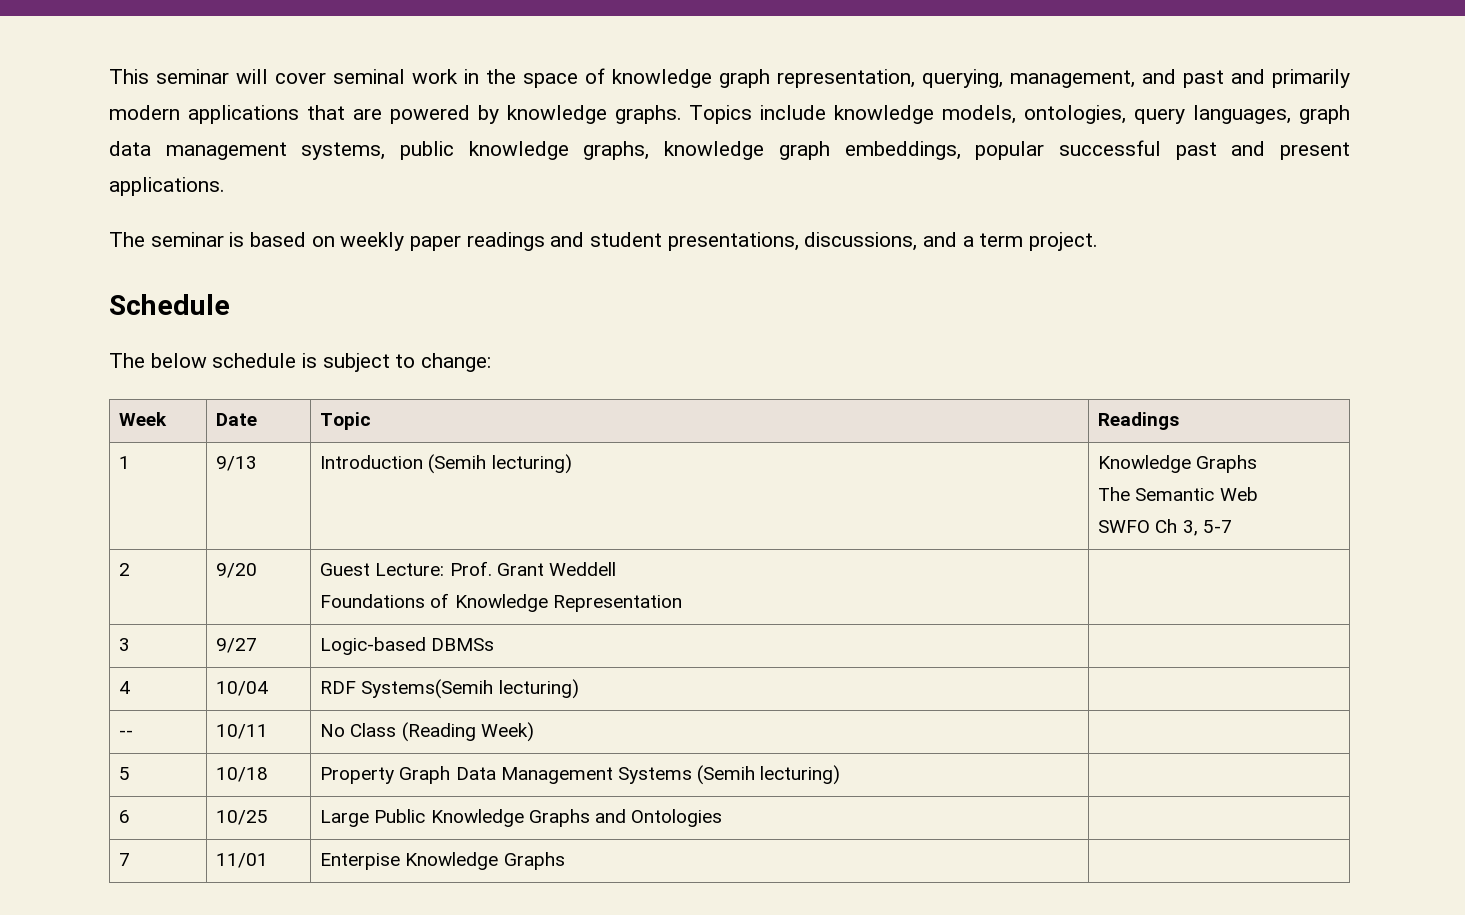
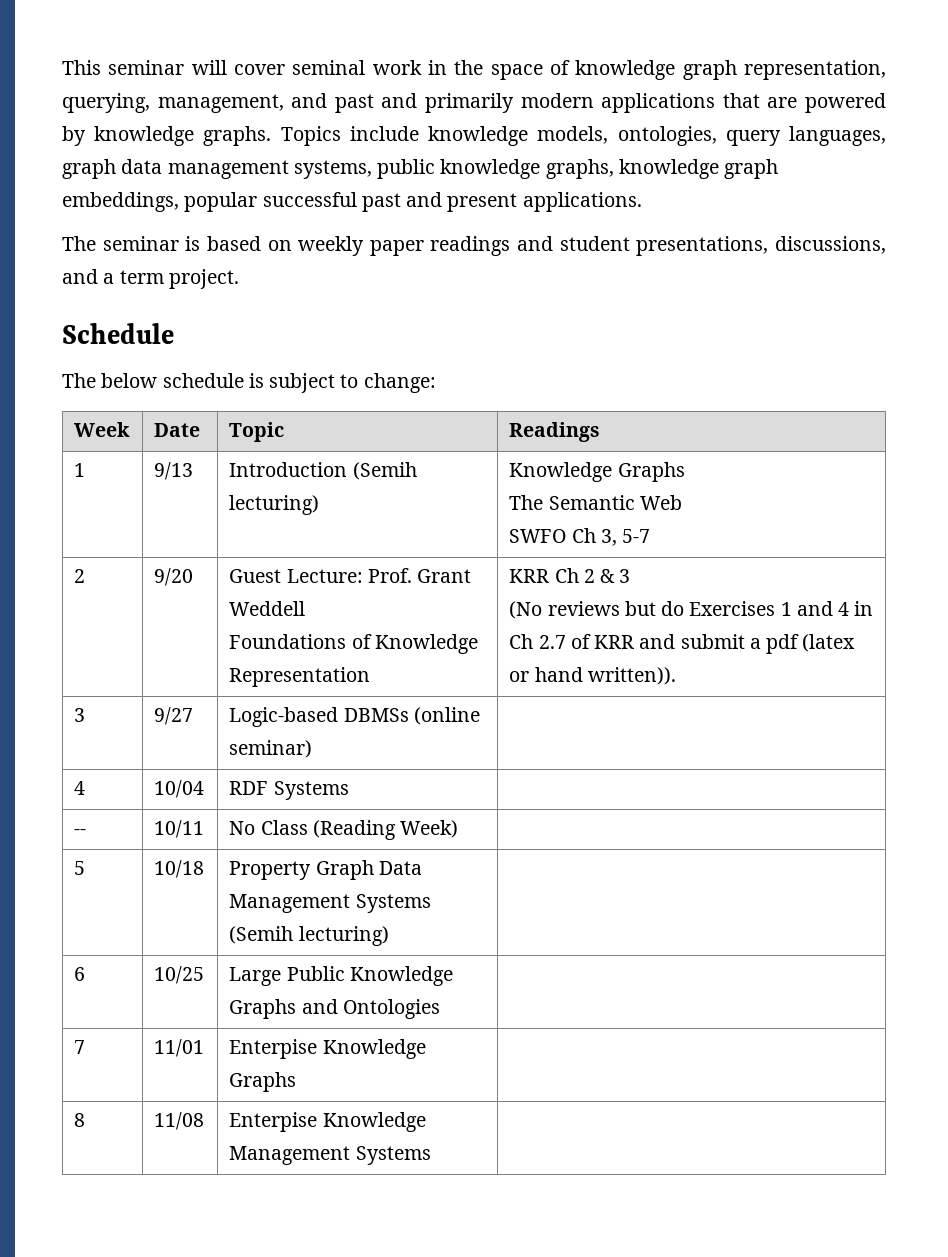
  2 | 9/20 | Guest Lecture: Prof. Grant Weddell
- Foundations of Knowledge Representation |
+ Foundations of Knowledge Representation | KRR Ch 2 & 3
+ (No reviews but do Exercises 1 and 4 in Ch 2.7 of KRR and submit a pdf (latex or hand written)).
- 3 | 9/27 | Logic-based DBMSs |
+ 3 | 9/27 | Logic-based DBMSs (online seminar) |
- 4 | 10/04 | RDF Systems(Semih lecturing) |
+ 4 | 10/04 | RDF Systems |
+ 8 | 11/08 | Enterpise Knowledge Management Systems |

